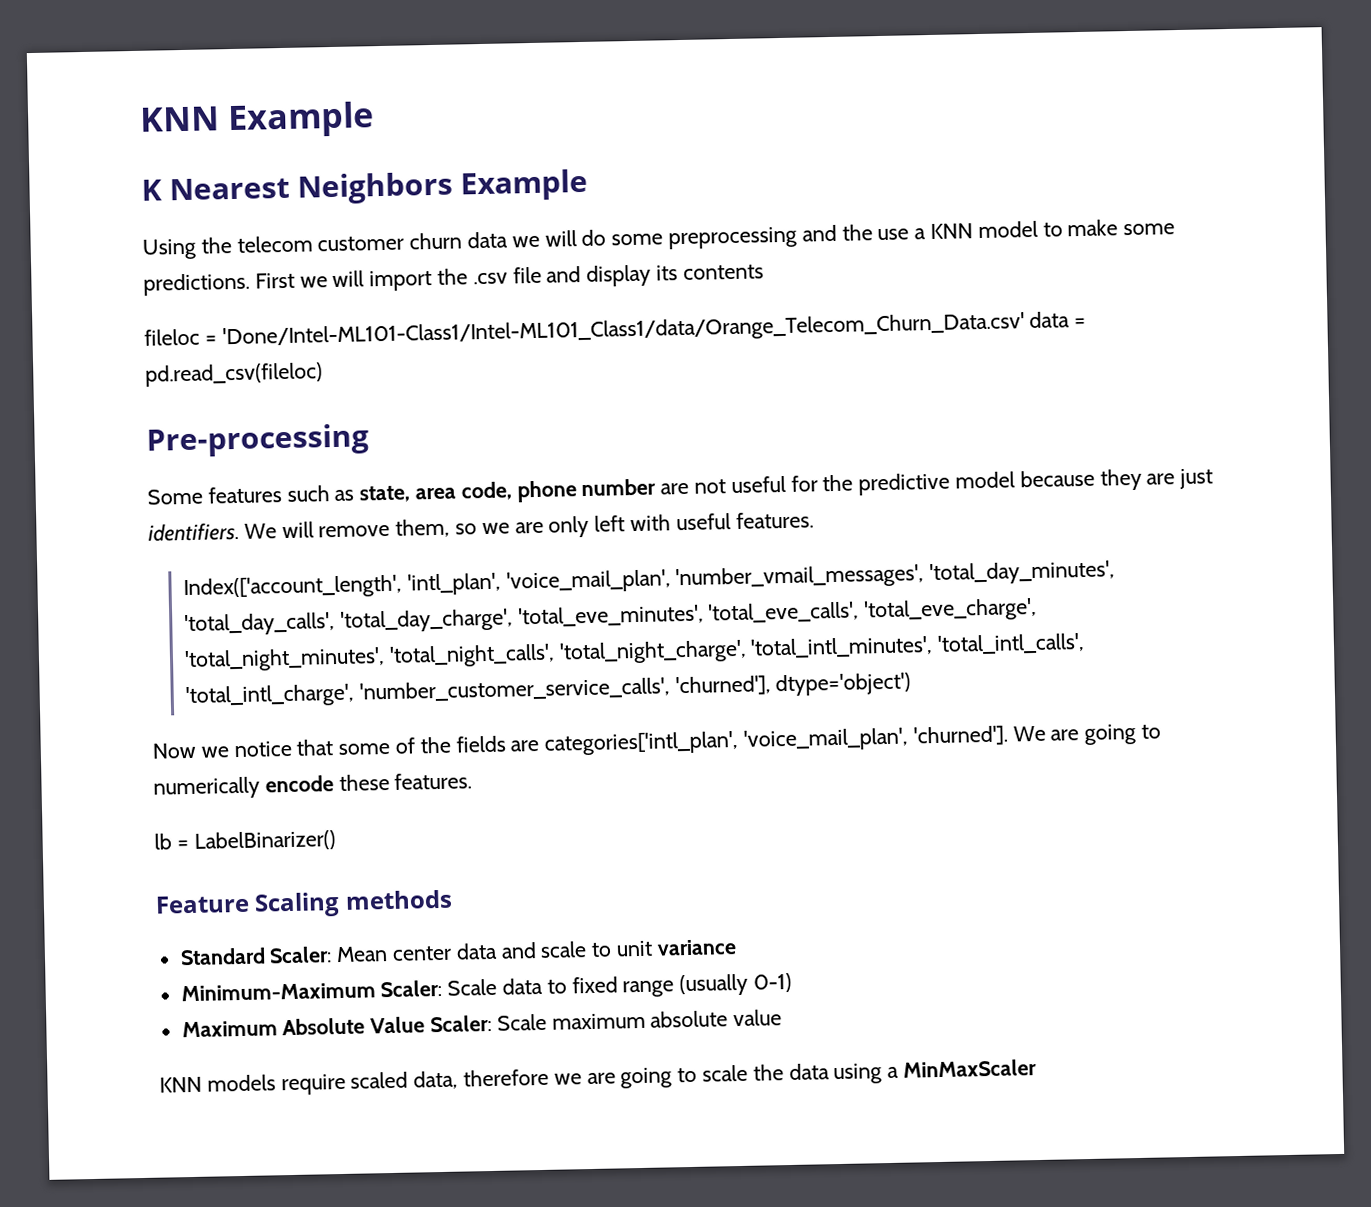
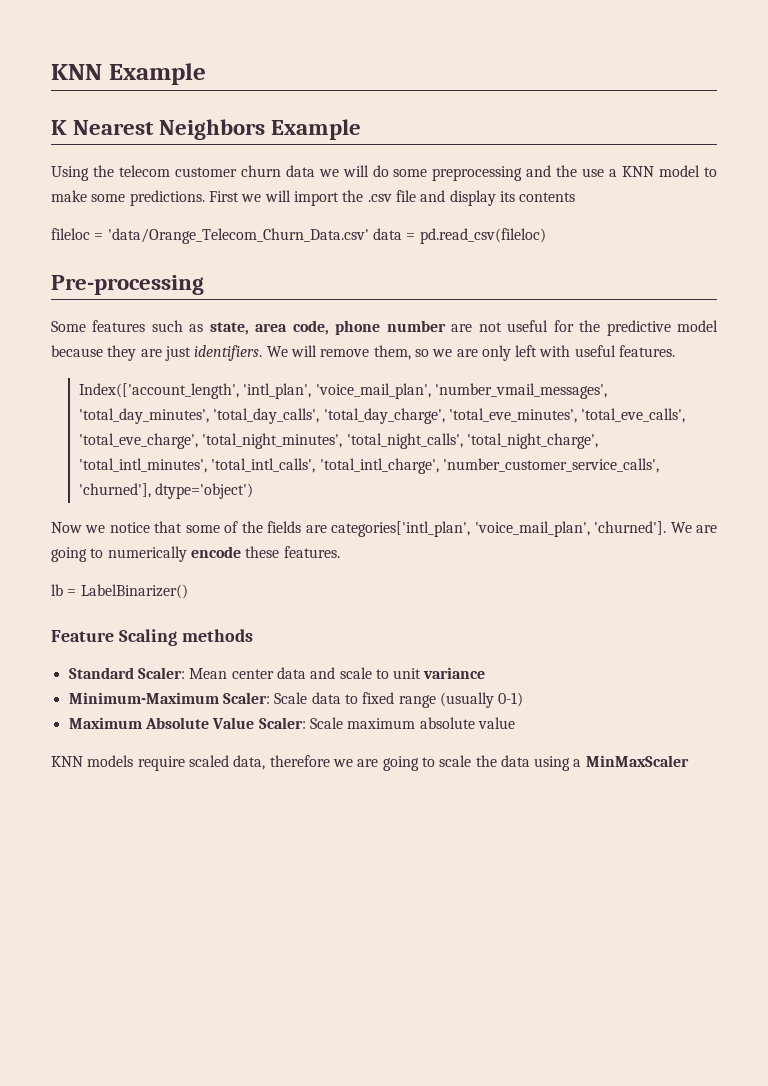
- fileloc = 'Done/Intel-ML101-Class1/Intel-ML101_Class1/data/Orange_Telecom_Churn_Data.csv' data = pd.read_csv(fileloc)
+ fileloc = 'data/Orange_Telecom_Churn_Data.csv' data = pd.read_csv(fileloc)

